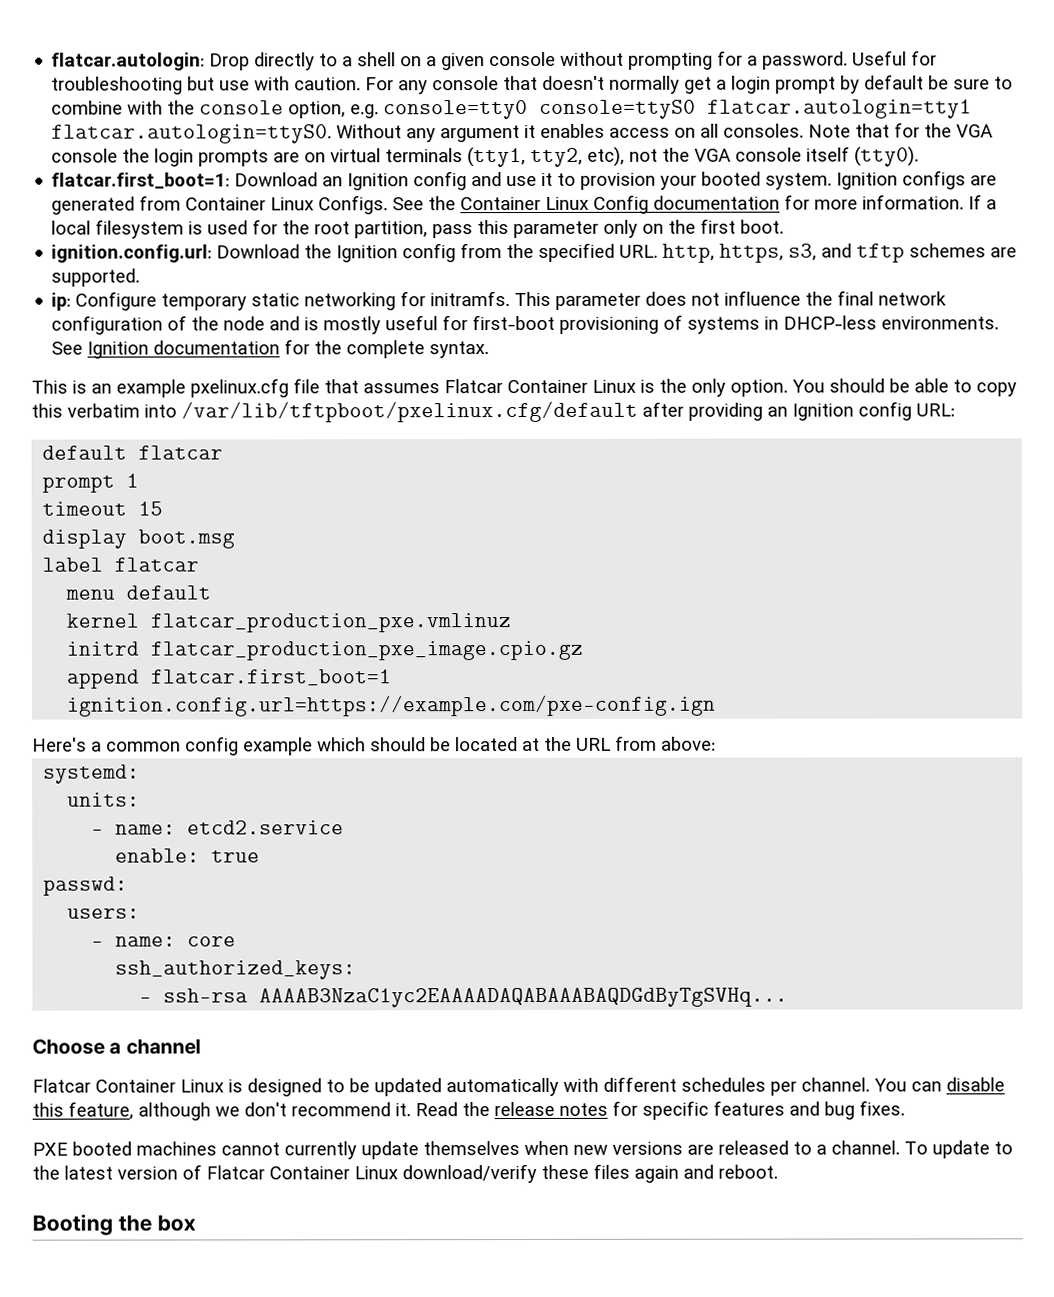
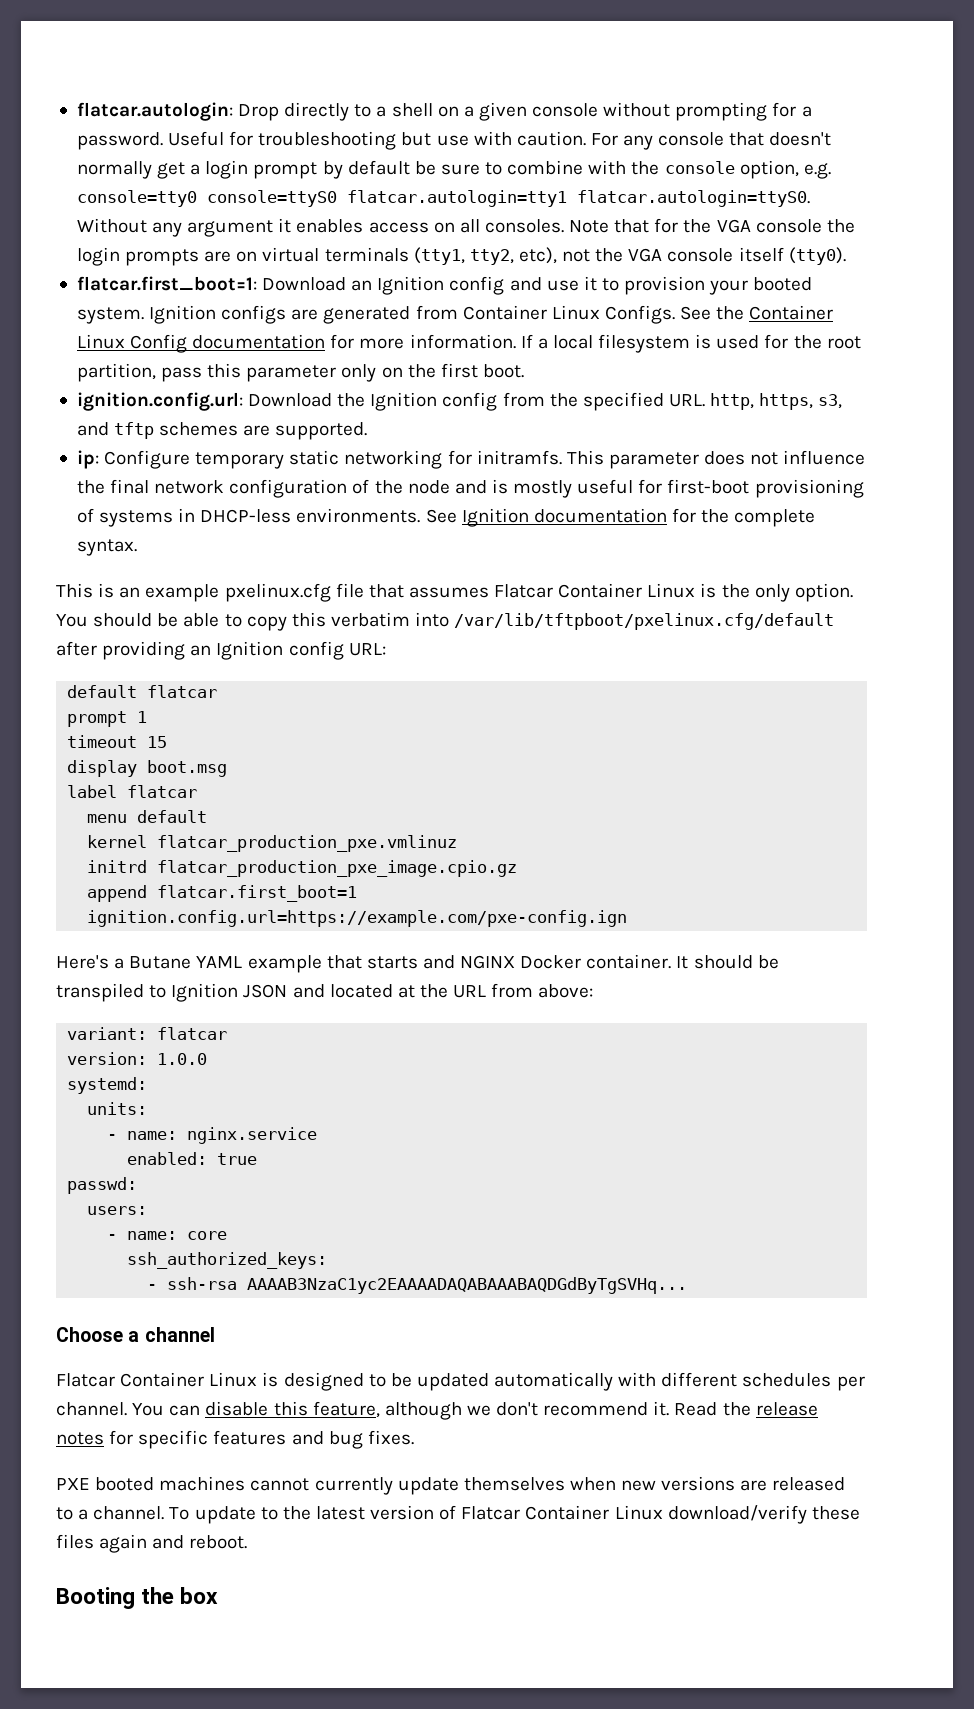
- Here's a common config example which should be located at the URL from above:
+ Here's a Butane YAML example that starts and NGINX Docker container. It should be transpiled to Ignition JSON and located at the URL from above:
+ variant: flatcar
+ version: 1.0.0
- - name: etcd2.service
- enable: true
+ - name: nginx.service
+ enabled: true

